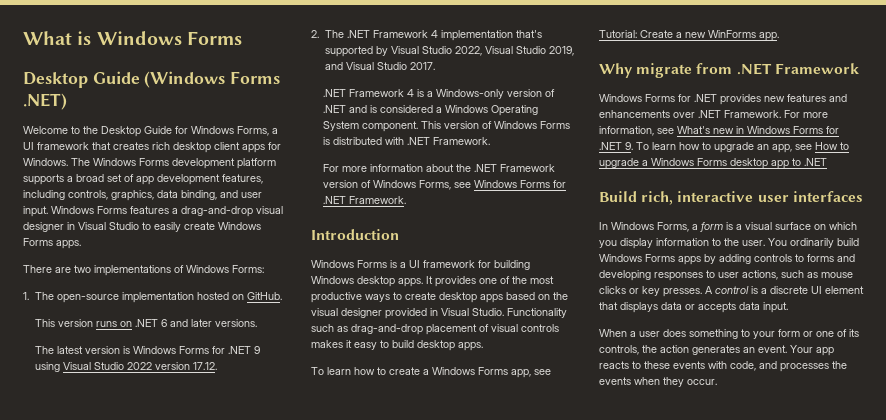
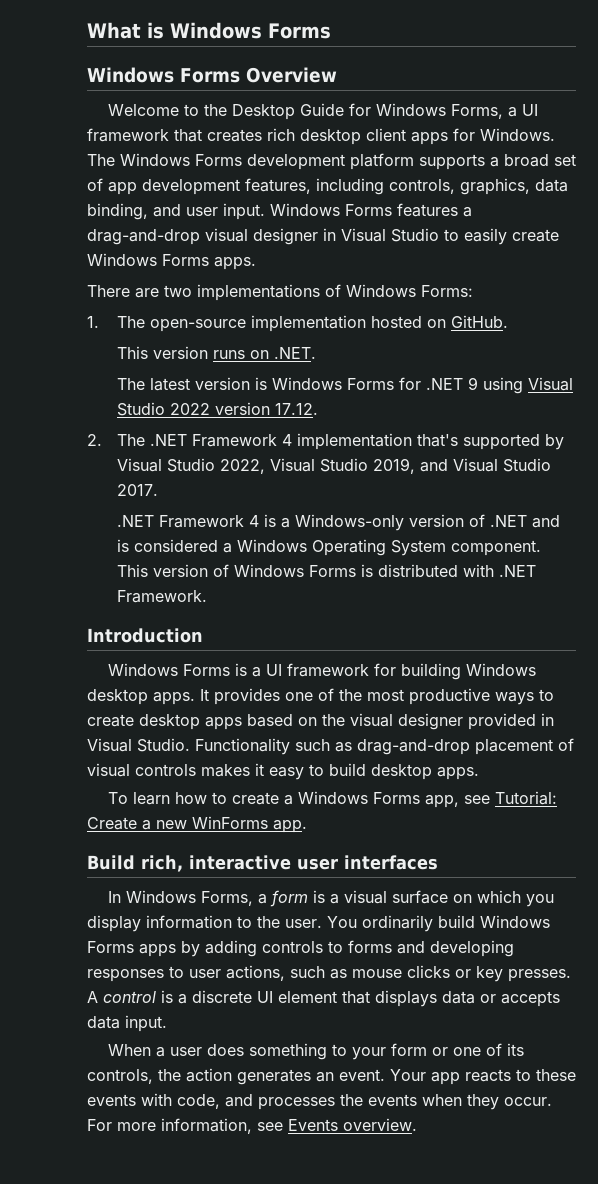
- Desktop Guide (Windows Forms .NET)
+ Windows Forms Overview
- This version runs on .NET 6 and later versions.
+ This version runs on .NET.
- For more information about the .NET Framework version of Windows Forms, see Windows Forms for .NET Framework.
- Why migrate from .NET Framework
- Windows Forms for .NET provides new features and enhancements over .NET Framework. For more information, see What's new in Windows Forms for .NET 9. To learn how to upgrade an app, see How to upgrade a Windows Forms desktop app to .NET
+ For more information, see Events overview.

